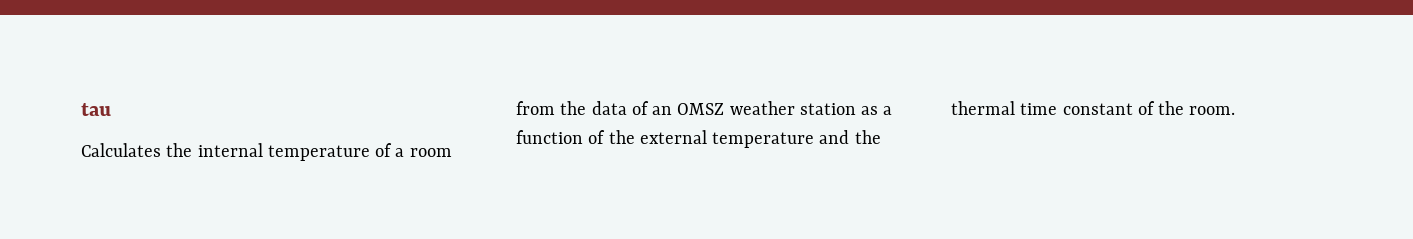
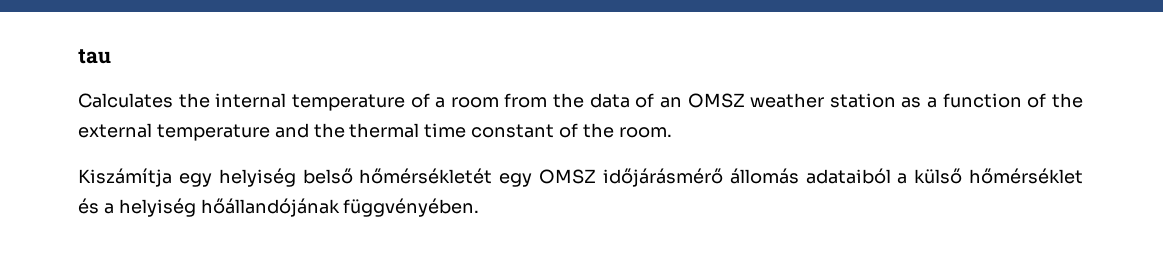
+ Kiszámítja egy helyiség belső hőmérsékletét egy OMSZ időjárásmérő állomás adataiból a külső hőmérséklet és a helyiség hőállandójának függvényében.

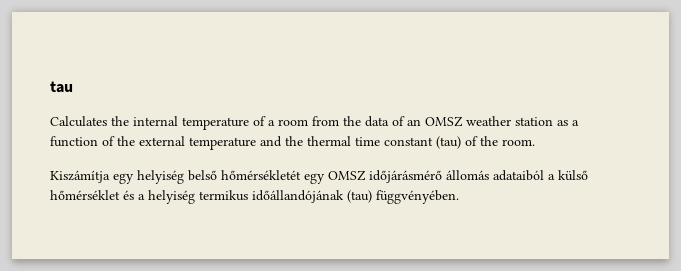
- Calculates the internal temperature of a room from the data of an OMSZ weather station as a function of the external temperature and the thermal time constant of the room.
+ Calculates the internal temperature of a room from the data of an OMSZ weather station as a function of the external temperature and the thermal time constant (tau) of the room.
- Kiszámítja egy helyiség belső hőmérsékletét egy OMSZ időjárásmérő állomás adataiból a külső hőmérséklet és a helyiség hőállandójának függvényében.
+ Kiszámítja egy helyiség belső hőmérsékletét egy OMSZ időjárásmérő állomás adataiból a külső hőmérséklet és a helyiség termikus időállandójának (tau) függvényében.

